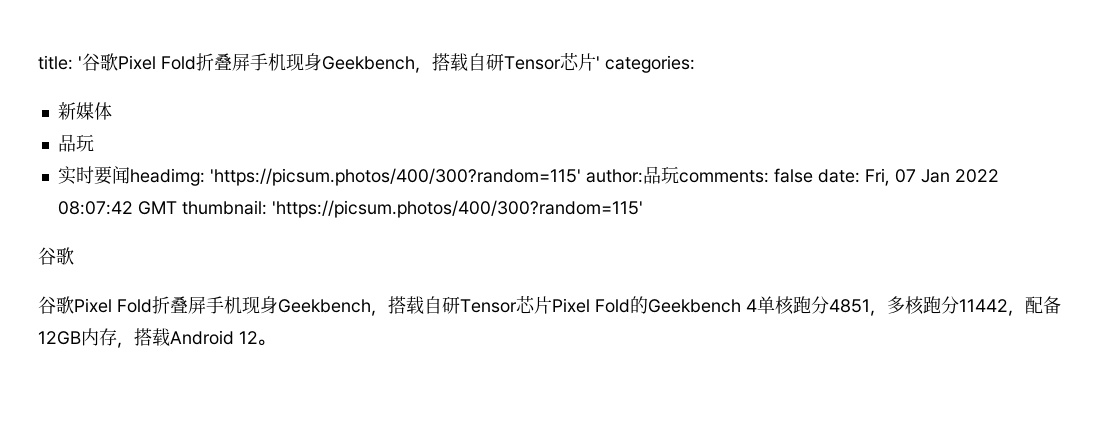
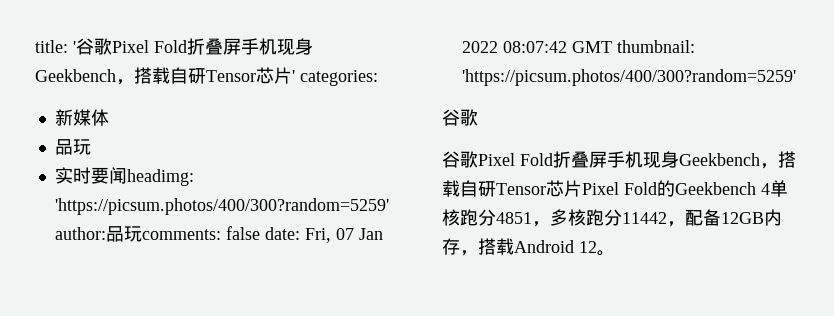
- 实时要闻headimg: 'https://picsum.photos/400/300?random=115' author:品玩comments: false date: Fri, 07 Jan 2022 08:07:42 GMT thumbnail: 'https://picsum.photos/400/300?random=115'
+ 实时要闻headimg: 'https://picsum.photos/400/300?random=5259' author:品玩comments: false date: Fri, 07 Jan 2022 08:07:42 GMT thumbnail: 'https://picsum.photos/400/300?random=5259'

